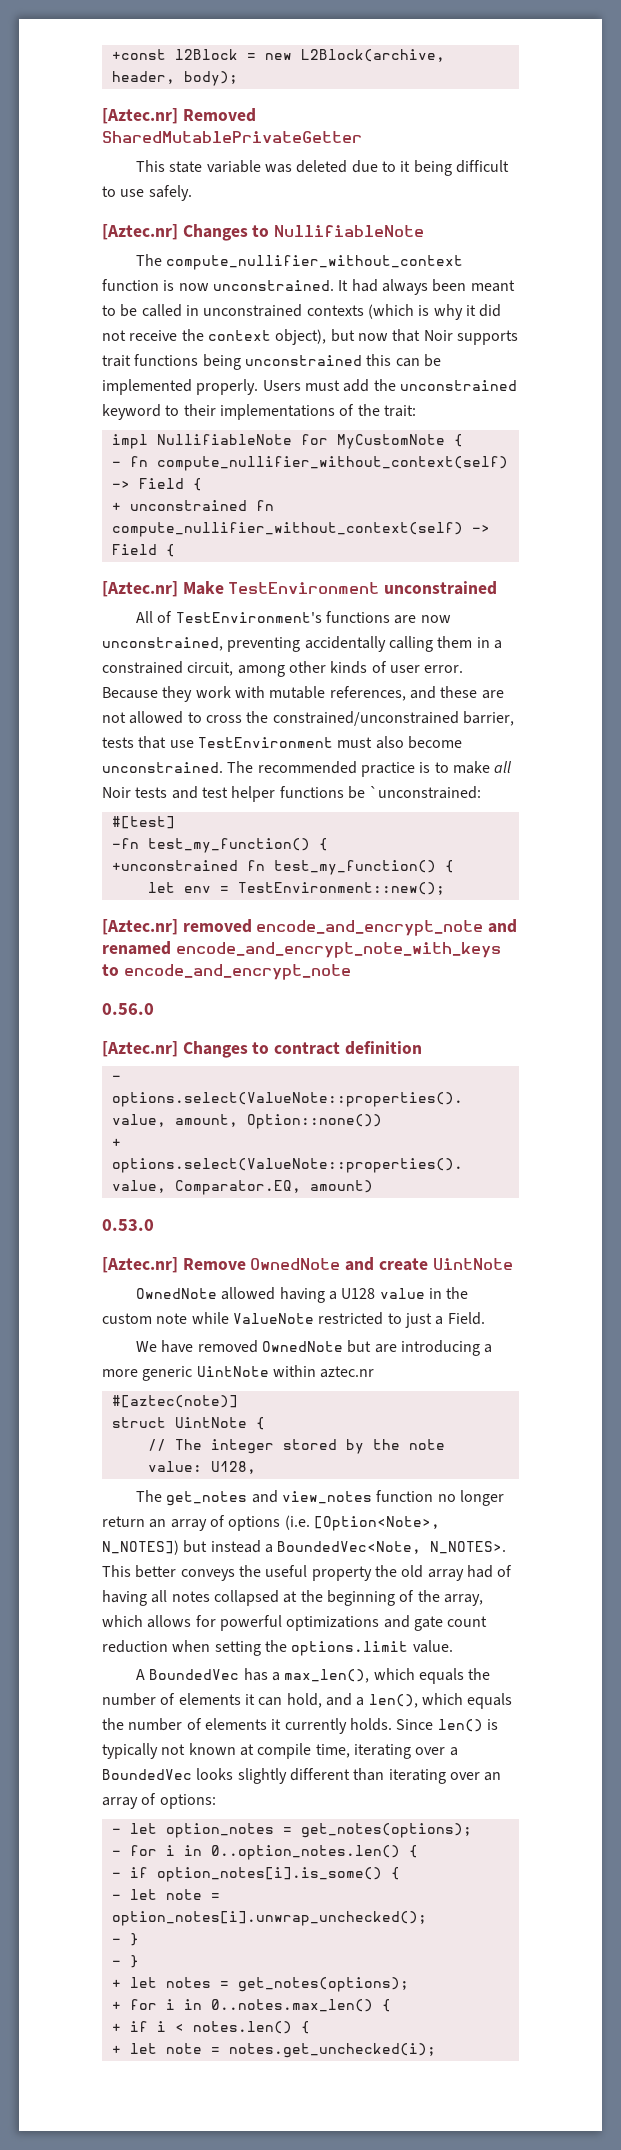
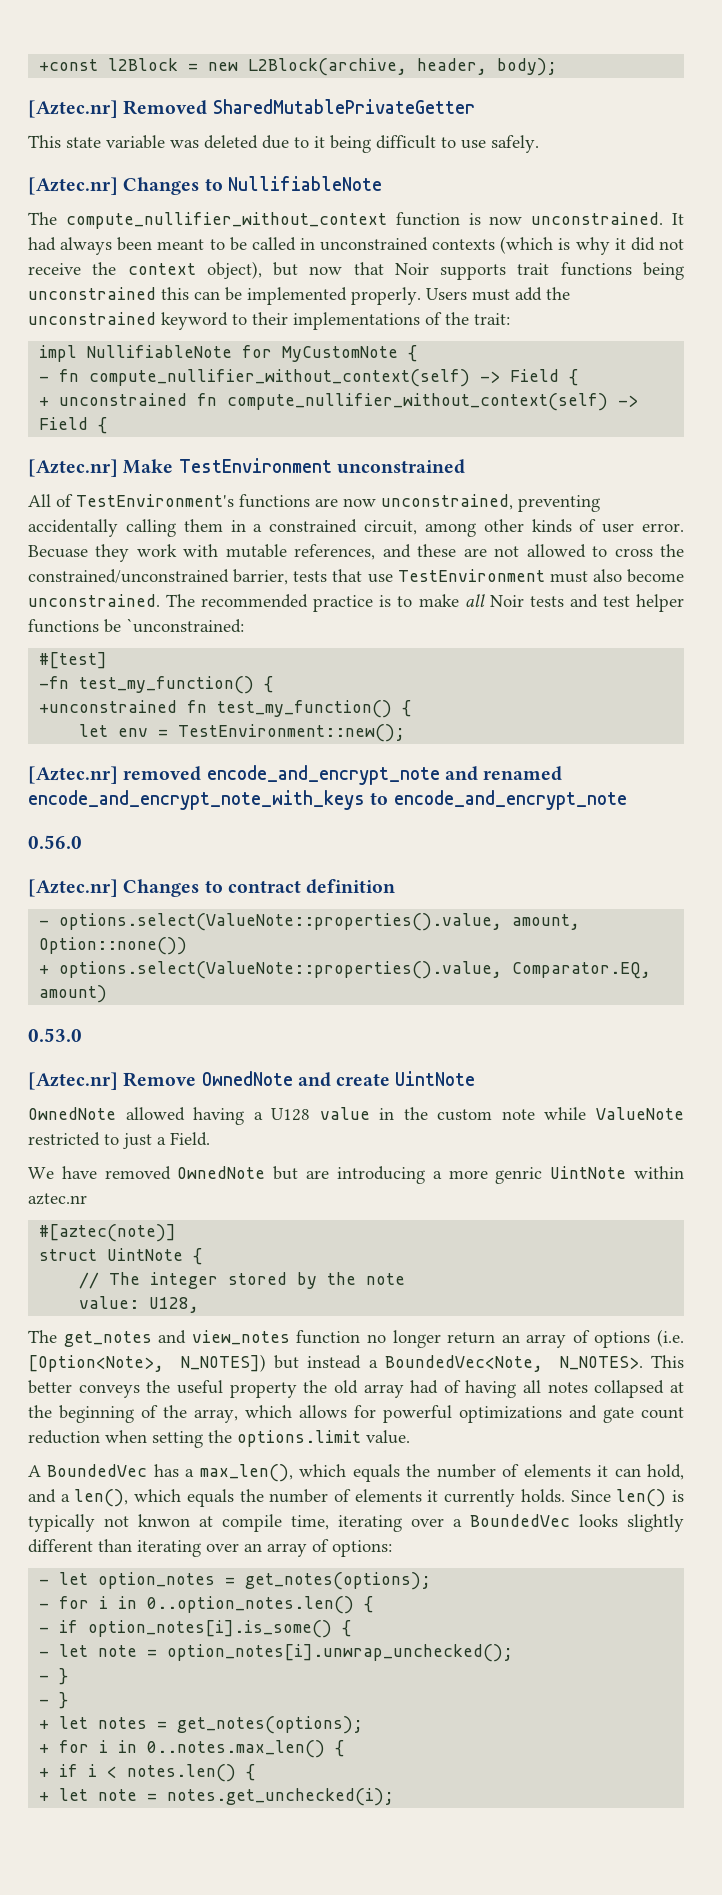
- Because they work with mutable references, and these are not allowed to cross the constrained/unconstrained barrier, tests that use TestEnvironment must also become unconstrained.
+ Becuase they work with mutable references, and these are not allowed to cross the constrained/unconstrained barrier, tests that use TestEnvironment must also become unconstrained.
- We have removed OwnedNote but are introducing a more generic UintNote within aztec.nr
+ We have removed OwnedNote but are introducing a more genric UintNote within aztec.nr
- Since len() is typically not known at compile time, iterating over a BoundedVec looks slightly different than iterating over an array of options:
+ Since len() is typically not knwon at compile time, iterating over a BoundedVec looks slightly different than iterating over an array of options:

